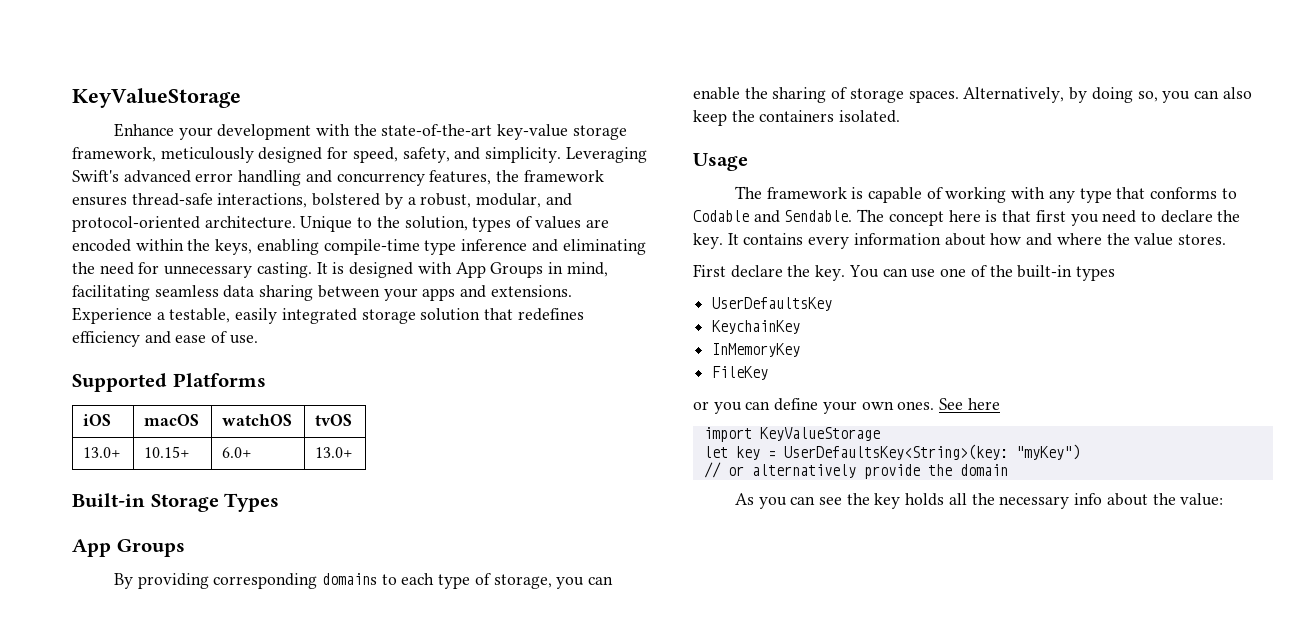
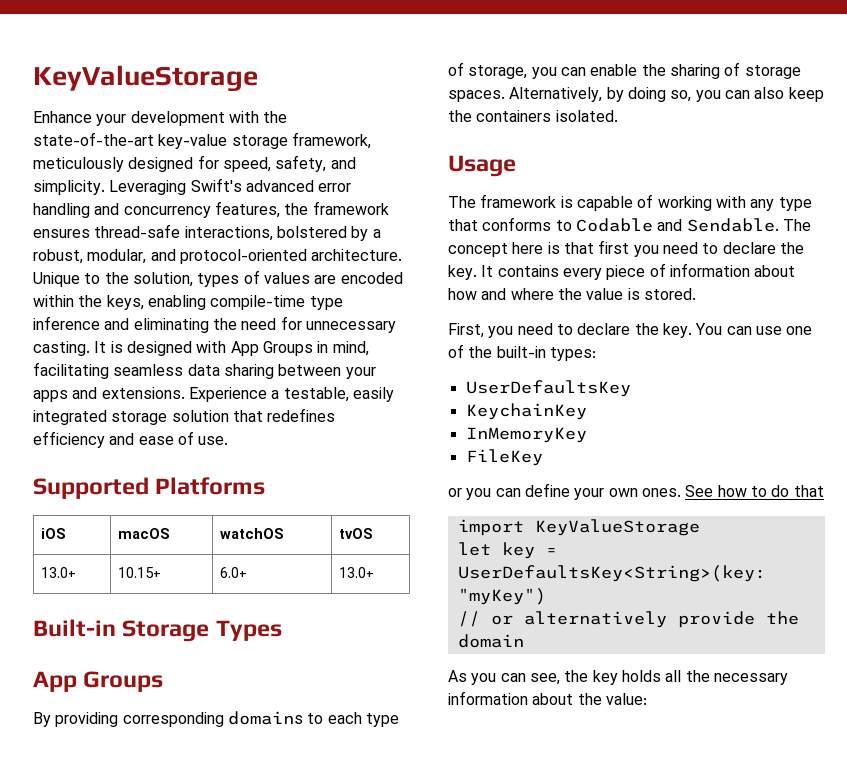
- It contains every information about how and where the value stores.
- First declare the key.
+ It contains every piece of information about how and where the value is stored.
+ First, you need to declare the key.
- You can use one of the built-in types
+ You can use one of the built-in types:
- See here
+ See how to do that
- As you can see the key holds all the necessary info about the value:
+ As you can see, the key holds all the necessary information about the value:

